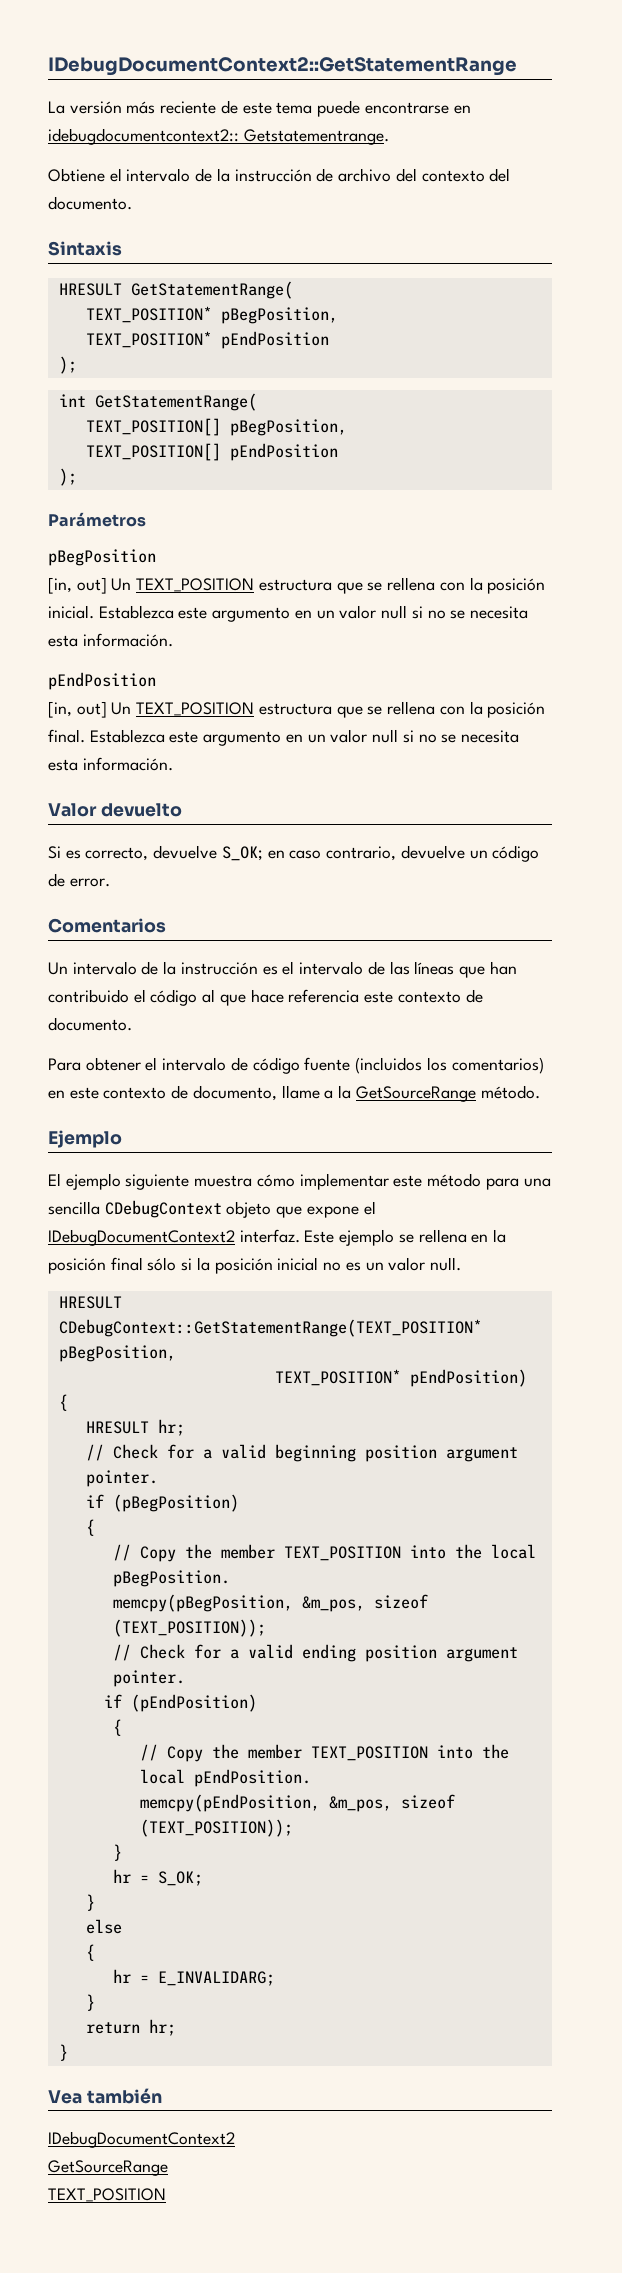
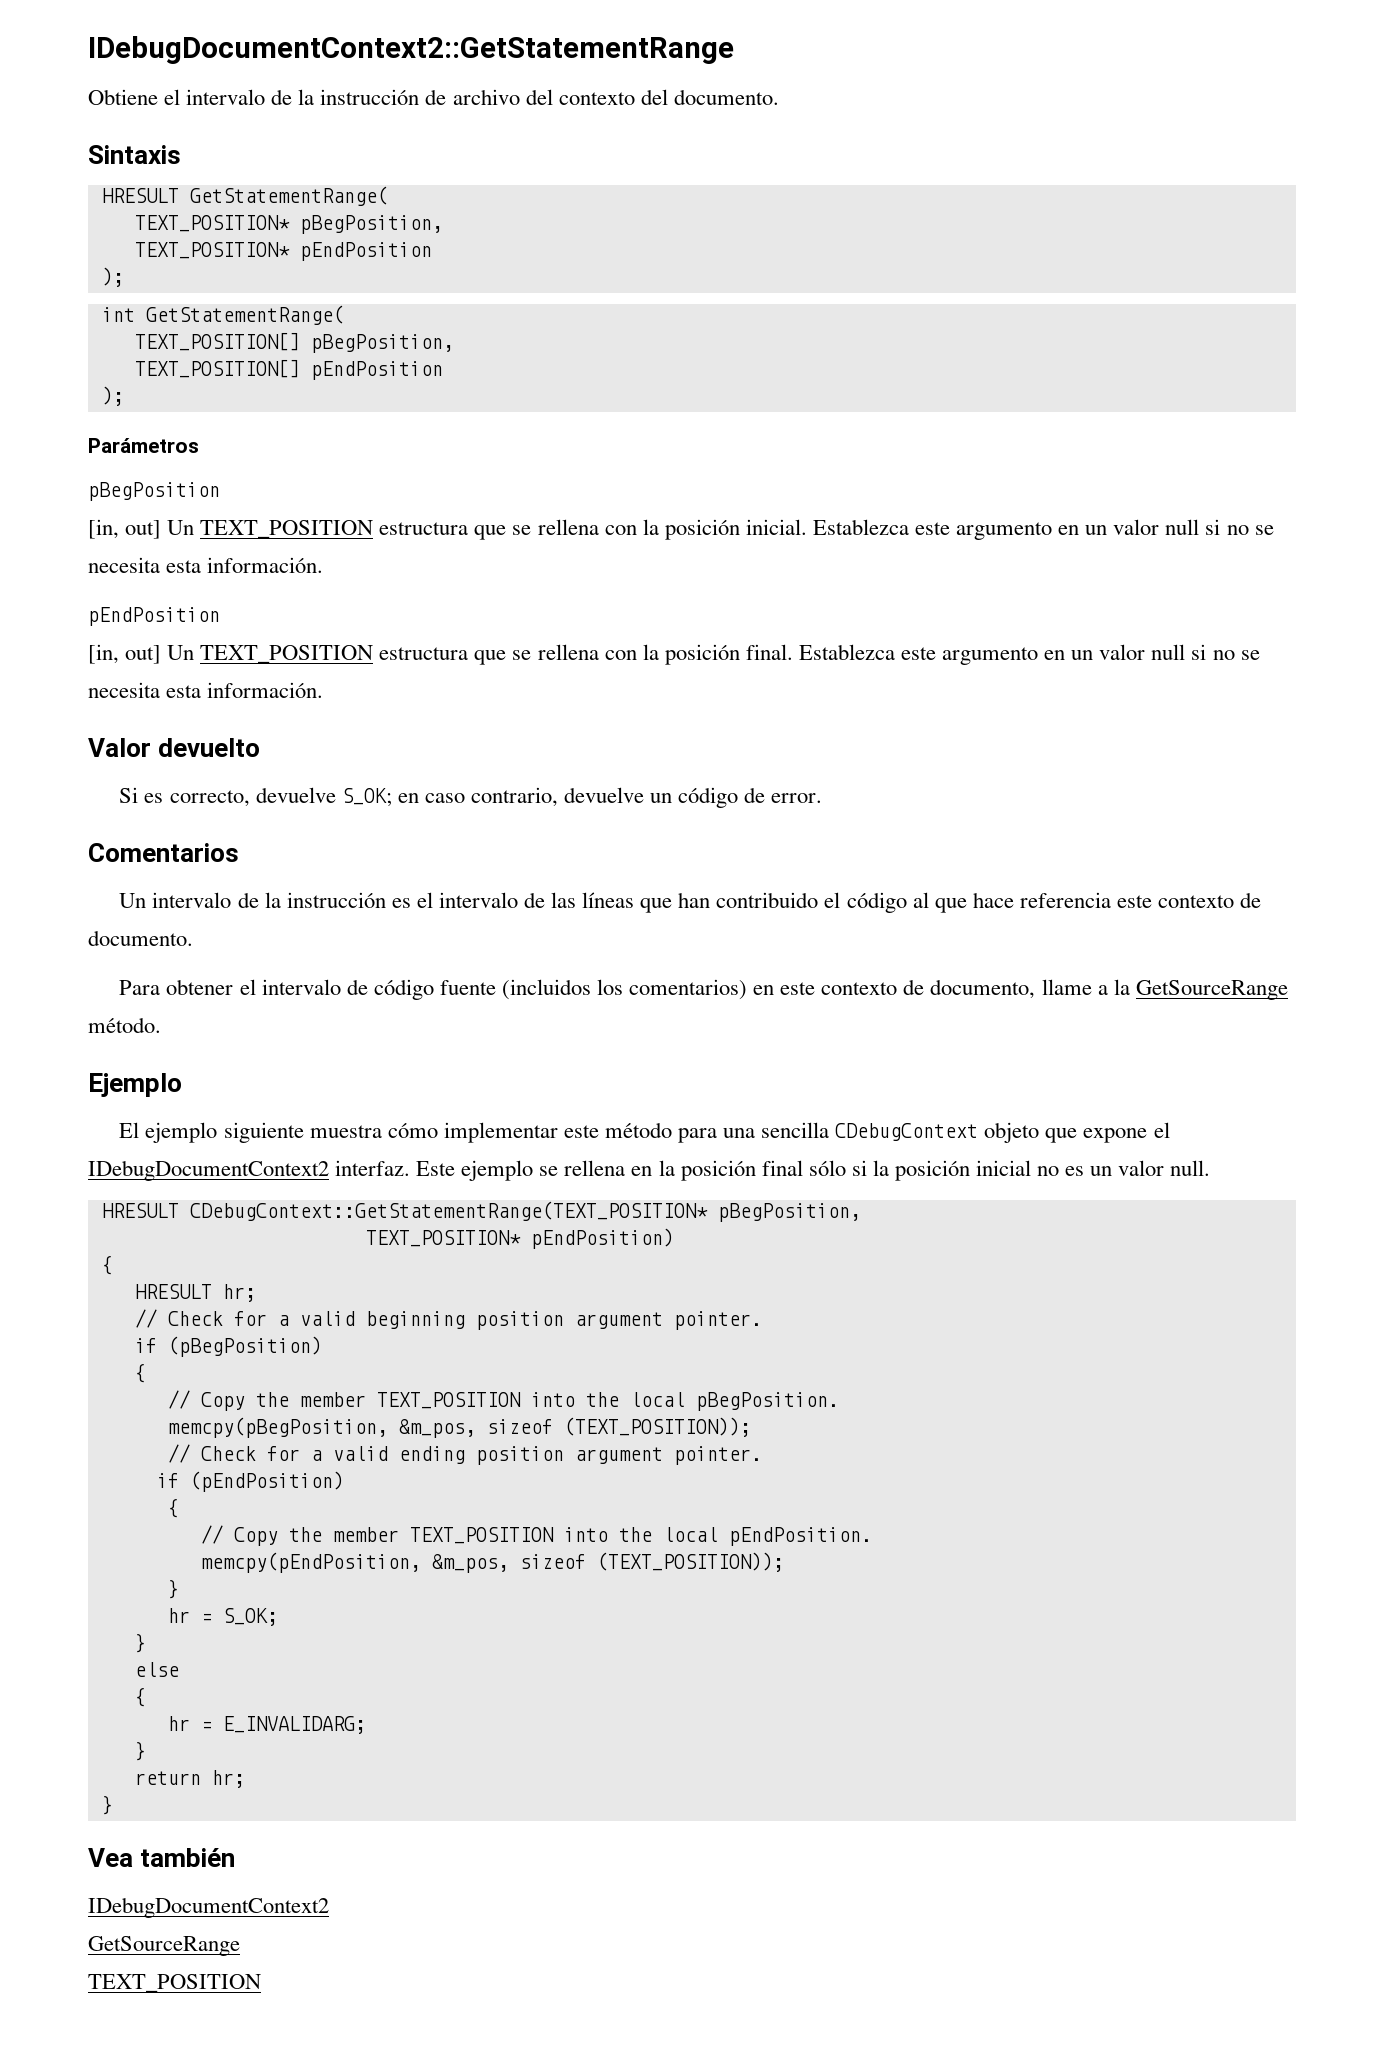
- La versión más reciente de este tema puede encontrarse en idebugdocumentcontext2:: Getstatementrange.

